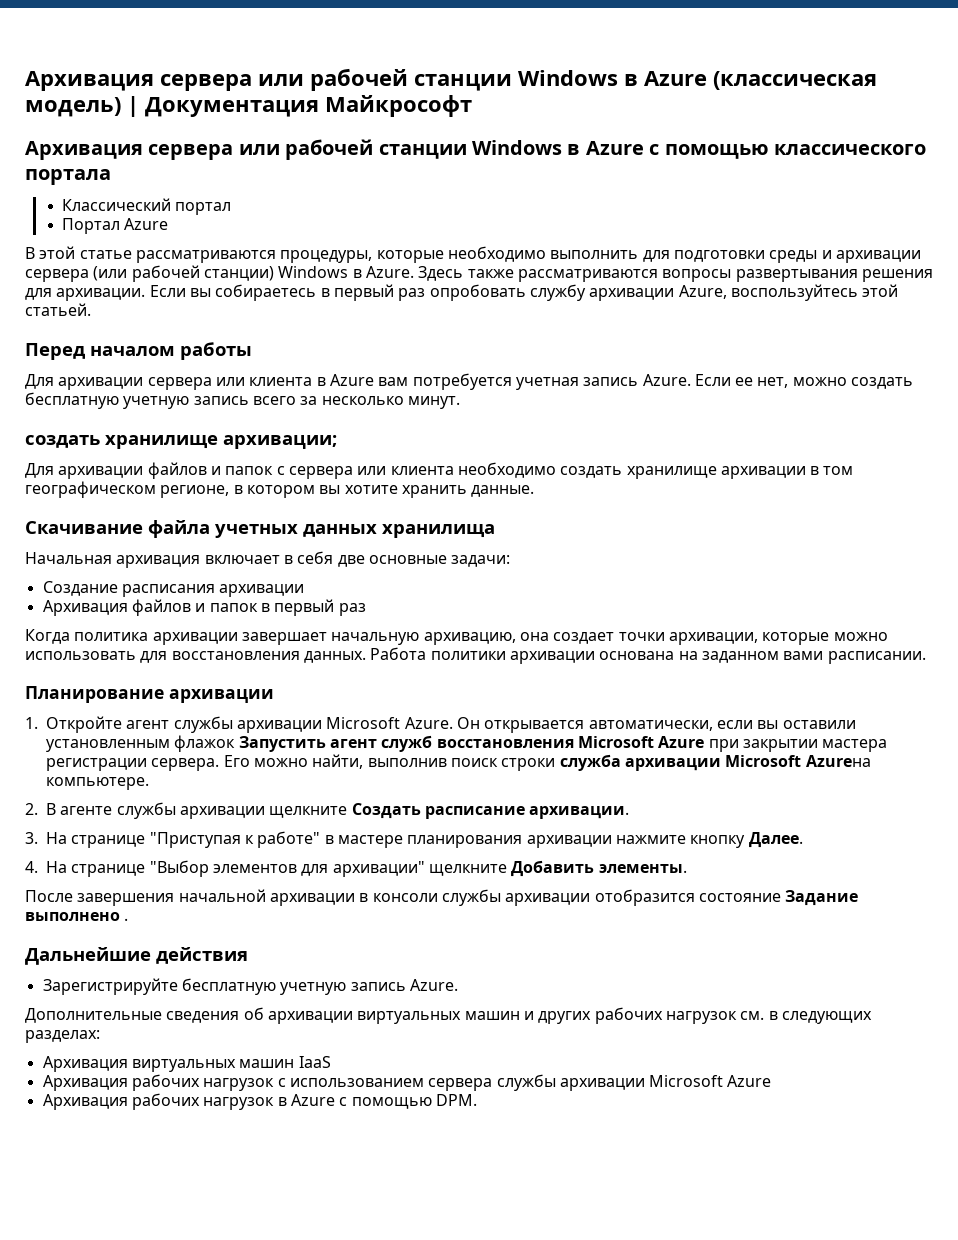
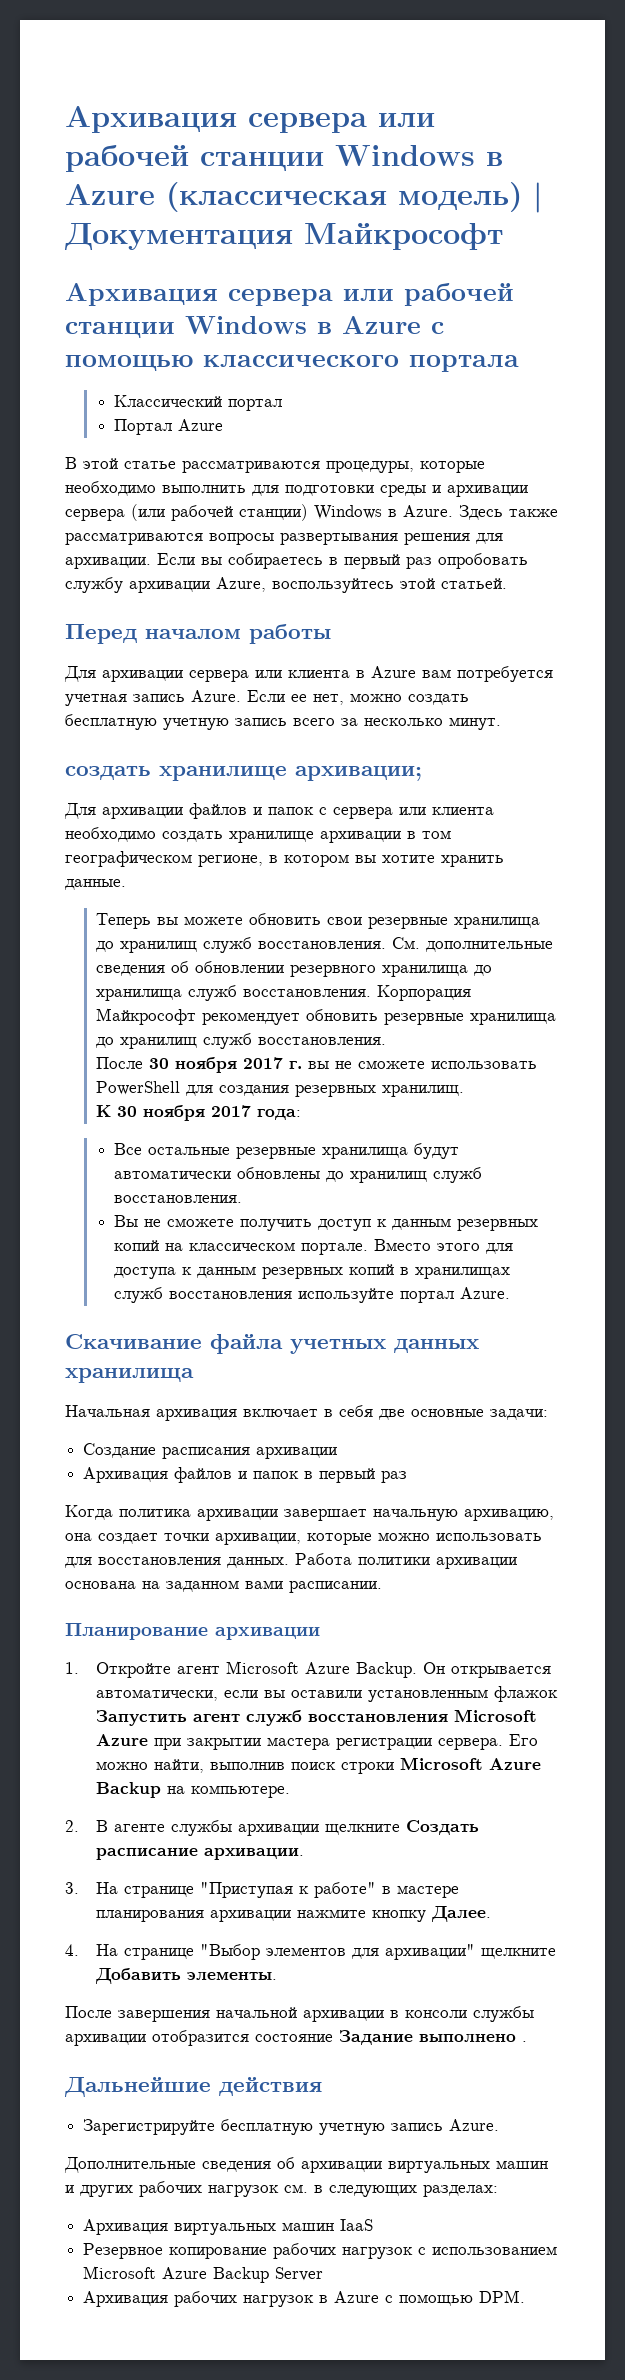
+ Теперь вы можете обновить свои резервные хранилища до хранилищ служб восстановления. См. дополнительные сведения об обновлении резервного хранилища до хранилища служб восстановления. Корпорация Майкрософт рекомендует обновить резервные хранилища до хранилищ служб восстановления.
+ После 30 ноября 2017 г. вы не сможете использовать PowerShell для создания резервных хранилищ.
+ К 30 ноября 2017 года:
+ Все остальные резервные хранилища будут автоматически обновлены до хранилищ служб восстановления.
+ Вы не сможете получить доступ к данным резервных копий на классическом портале. Вместо этого для доступа к данным резервных копий в хранилищах служб восстановления используйте портал Azure.
- 1. Откройте агент службы архивации Microsoft Azure.
+ 1. Откройте агент Microsoft Azure Backup.
- Его можно найти, выполнив поиск строки служба архивации Microsoft Azureна компьютере.
+ Его можно найти, выполнив поиск строки Microsoft Azure Backup на компьютере.
- Архивация рабочих нагрузок с использованием сервера службы архивации Microsoft Azure
+ Резервное копирование рабочих нагрузок с использованием Microsoft Azure Backup Server

